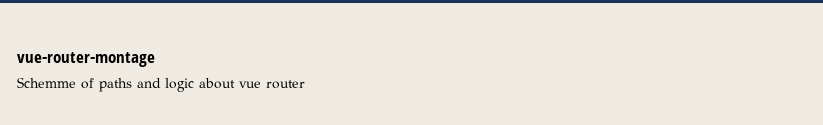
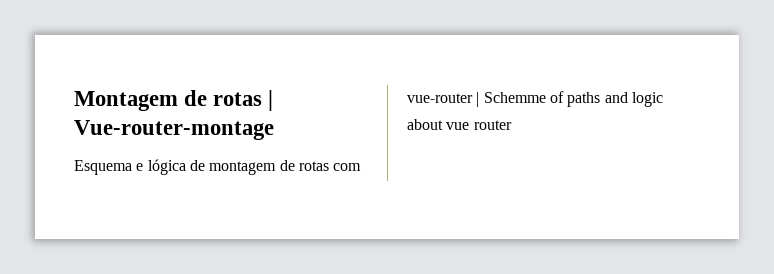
- vue-router-montage
- Schemme of paths and logic about vue router
+ Montagem de rotas | Vue-router-montage
+ Esquema e lógica de montagem de rotas com vue-router | Schemme of paths and logic about vue router

